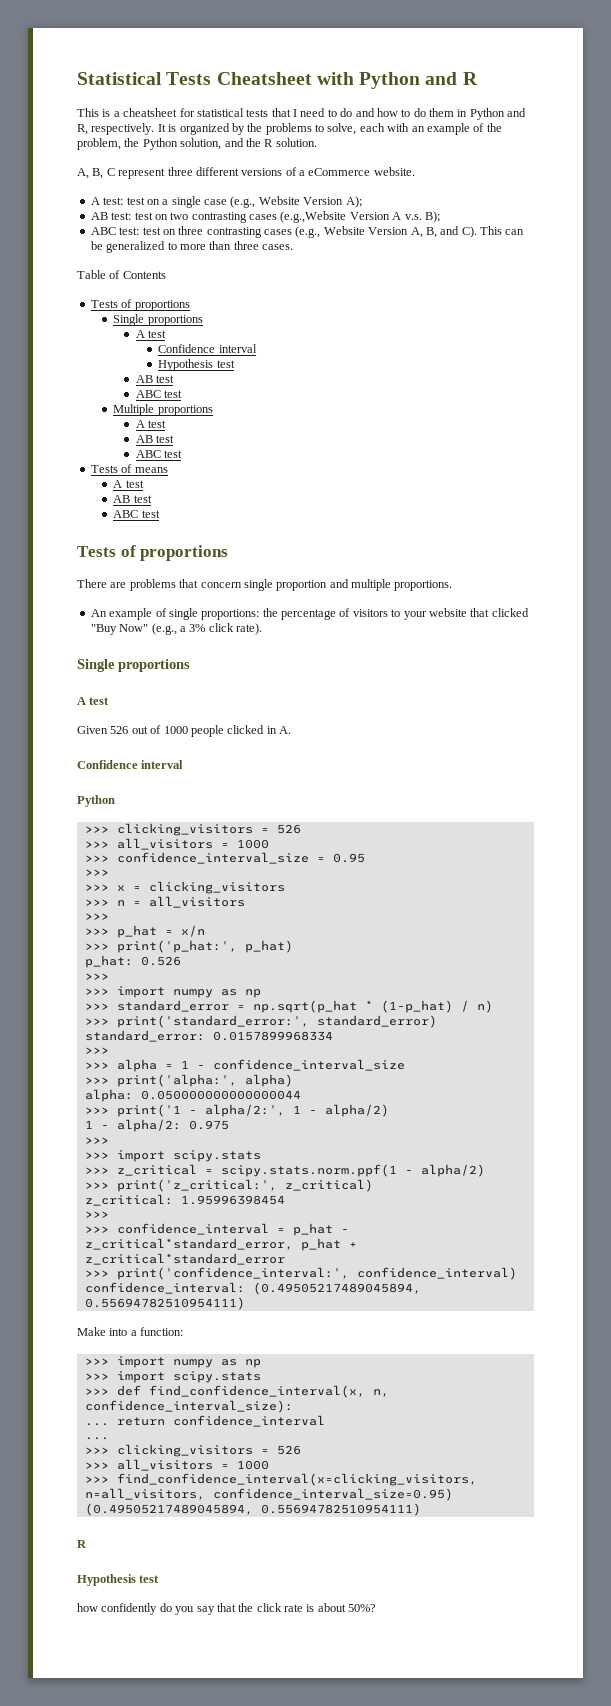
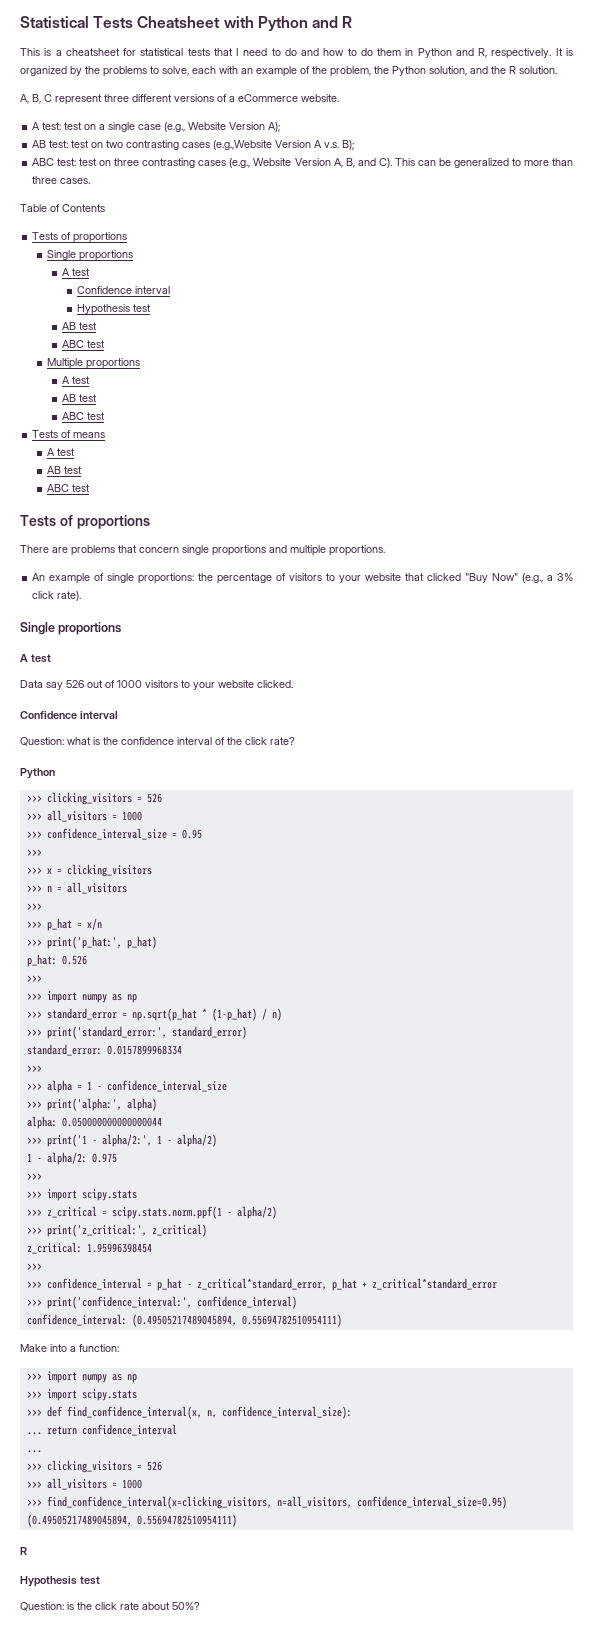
- There are problems that concern single proportion and multiple proportions.
+ There are problems that concern single proportions and multiple proportions.
- Given 526 out of 1000 people clicked in A.
+ Data say 526 out of 1000 visitors to your website clicked.
  Confidence interval
+ Question: what is the confidence interval of the click rate?
- how confidently do you say that the click rate is about 50%?
+ Question: is the click rate about 50%?

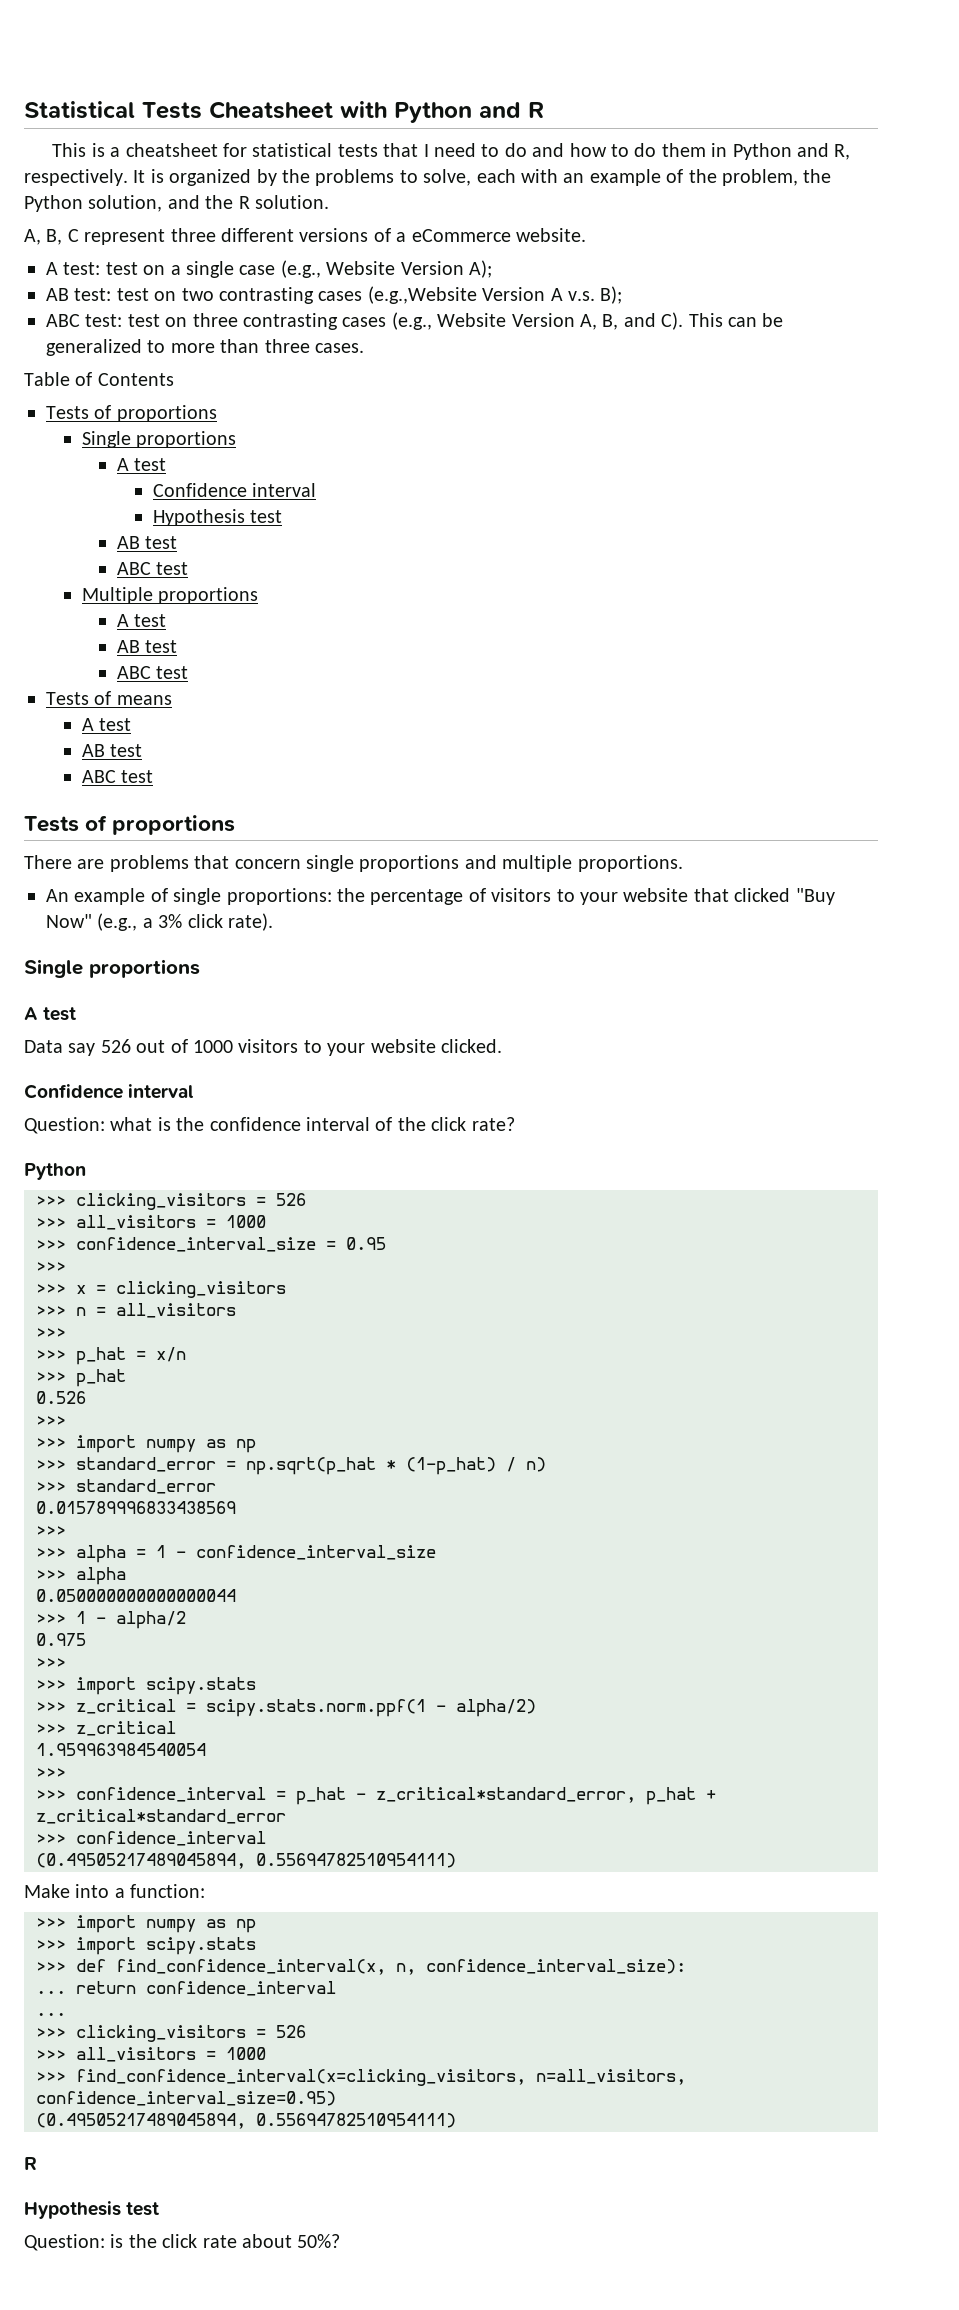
  >>> p_hat = x/n
- >>> print('p_hat:', p_hat)
- p_hat: 0.526
+ >>> p_hat
+ 0.526
  >>> standard_error = np.sqrt(p_hat * (1-p_hat) / n)
- >>> print('standard_error:', standard_error)
- standard_error: 0.0157899968334
+ >>> standard_error
+ 0.015789996833438569
  >>> alpha = 1 - confidence_interval_size
- >>> print('alpha:', alpha)
- alpha: 0.050000000000000044
+ >>> alpha
+ 0.050000000000000044
- >>> print('1 - alpha/2:', 1 - alpha/2)
- 1 - alpha/2: 0.975
+ >>> 1 - alpha/2
+ 0.975
  >>> z_critical = scipy.stats.norm.ppf(1 - alpha/2)
- >>> print('z_critical:', z_critical)
- z_critical: 1.95996398454
+ >>> z_critical
+ 1.959963984540054
  >>> confidence_interval = p_hat - z_critical*standard_error, p_hat + z_critical*standard_error
- >>> print('confidence_interval:', confidence_interval)
- confidence_interval: (0.49505217489045894, 0.55694782510954111)
+ >>> confidence_interval
+ (0.49505217489045894, 0.55694782510954111)

